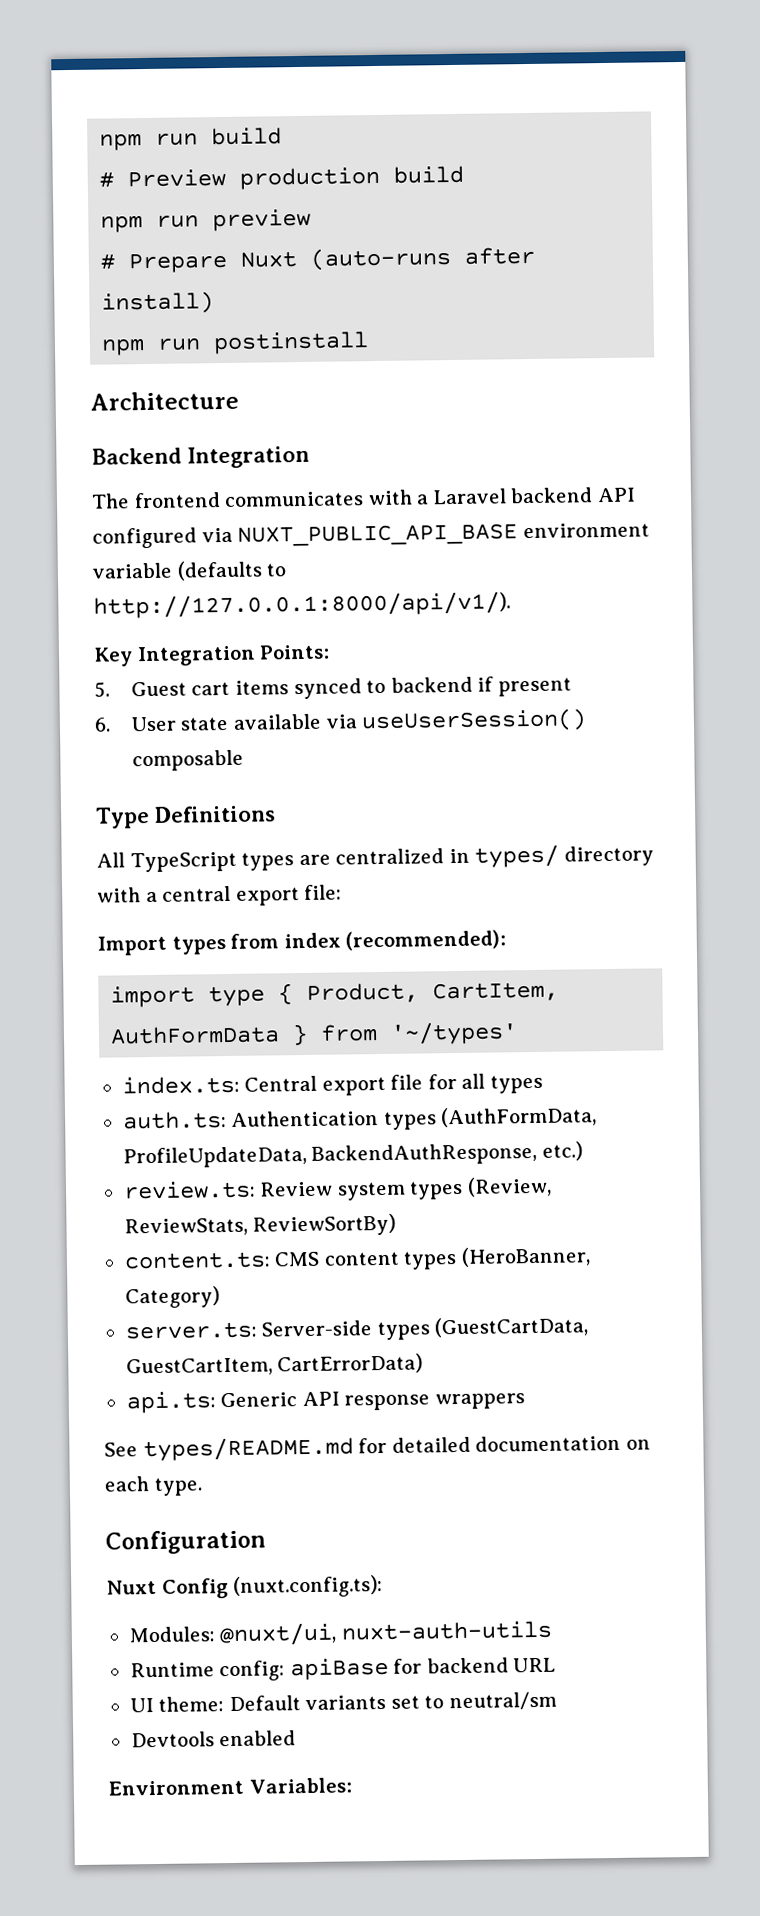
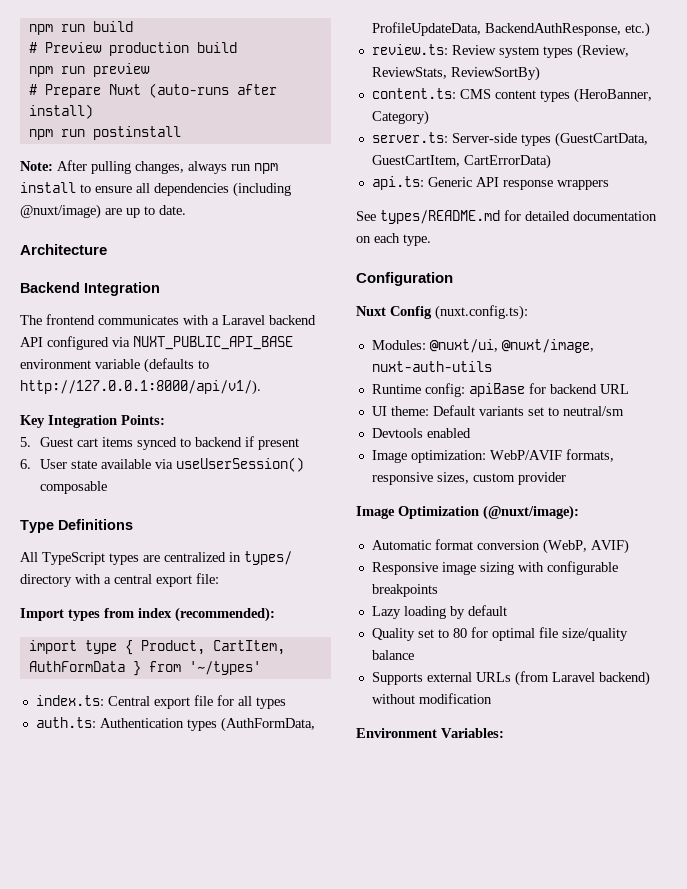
+ Note: After pulling changes, always run npm install to ensure all dependencies (including @nuxt/image) are up to date.
- Modules: @nuxt/ui, nuxt-auth-utils
+ Modules: @nuxt/ui, @nuxt/image, nuxt-auth-utils
+ Image optimization: WebP/AVIF formats, responsive sizes, custom provider
+ Image Optimization (@nuxt/image):
+ Automatic format conversion (WebP, AVIF)
+ Responsive image sizing with configurable breakpoints
+ Lazy loading by default
+ Quality set to 80 for optimal file size/quality balance
+ Supports external URLs (from Laravel backend) without modification

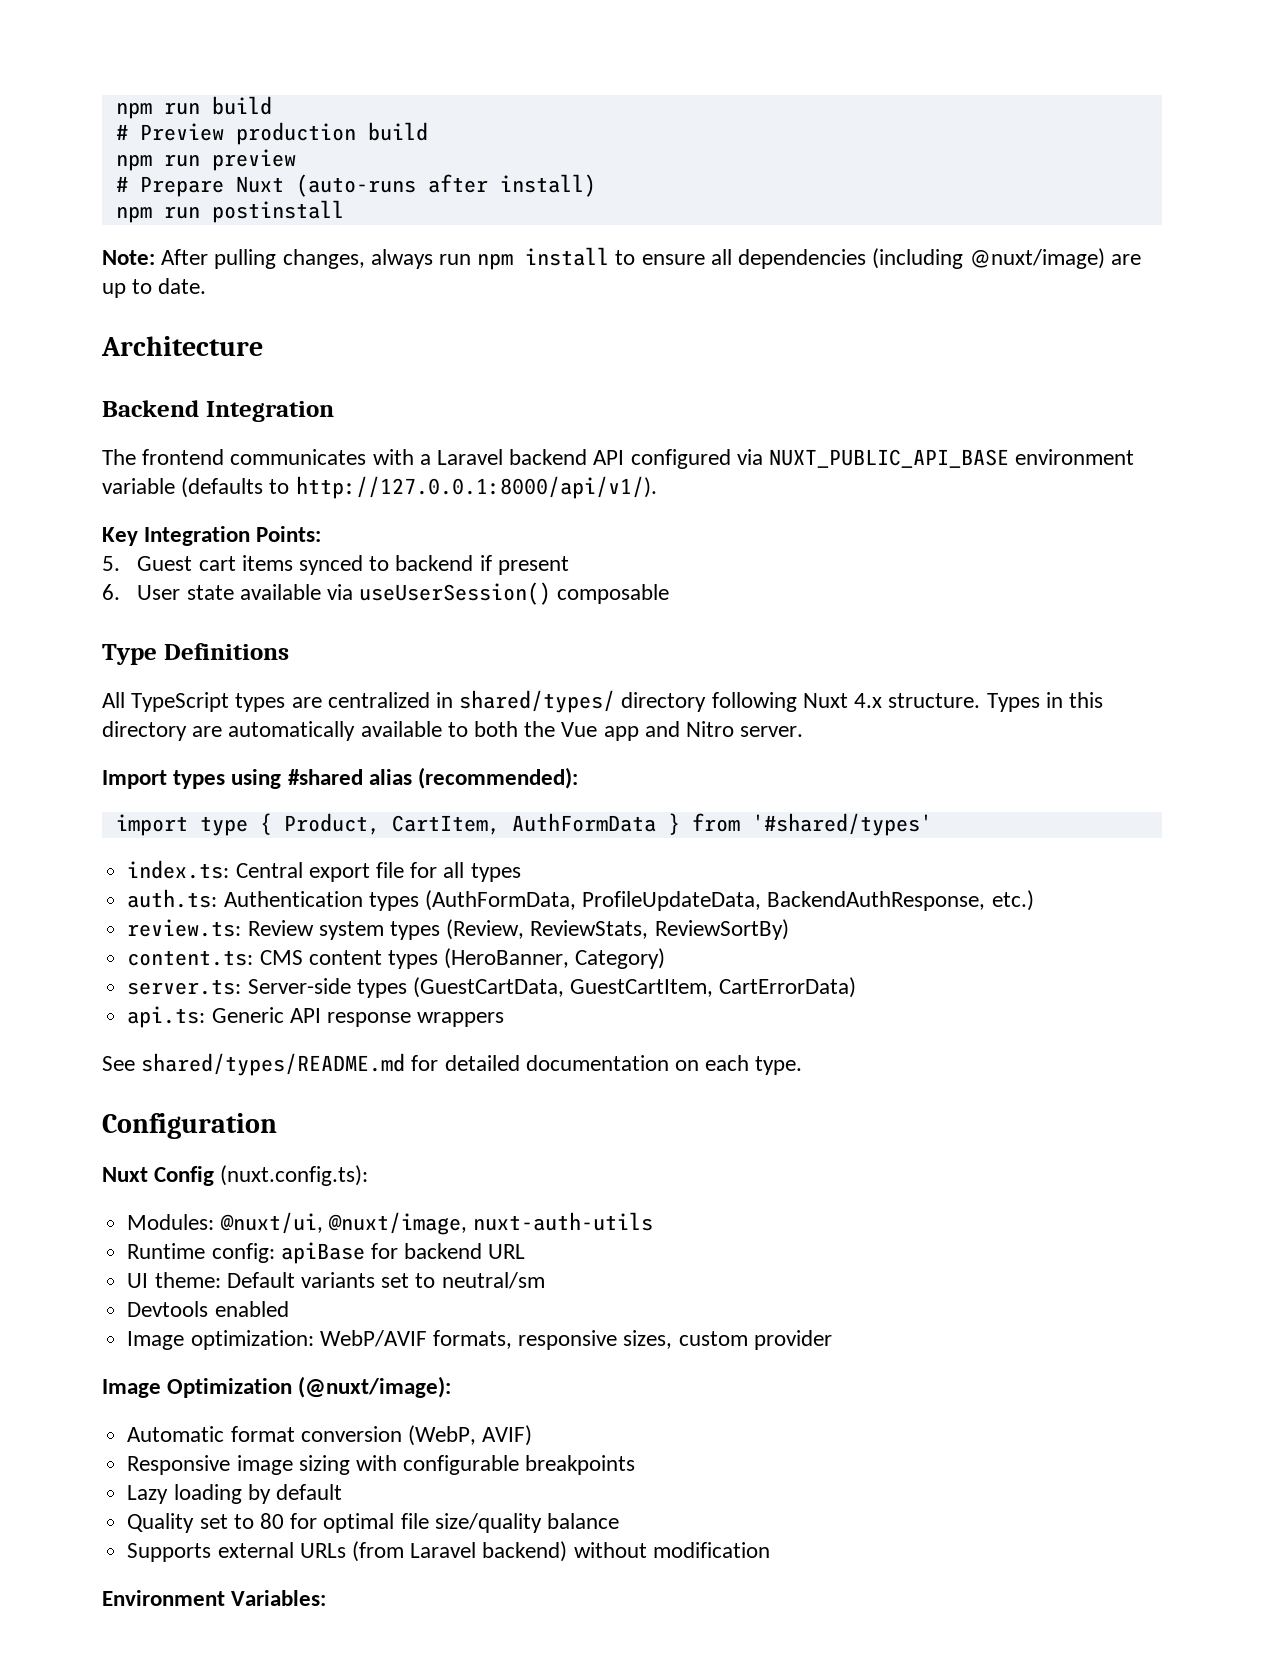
- All TypeScript types are centralized in types/ directory with a central export file:
+ All TypeScript types are centralized in shared/types/ directory following Nuxt 4.x structure. Types in this directory are automatically available to both the Vue app and Nitro server.
- Import types from index (recommended):
+ Import types using #shared alias (recommended):
- import type { Product, CartItem, AuthFormData } from '~/types'
+ import type { Product, CartItem, AuthFormData } from '#shared/types'
- See types/README.md for detailed documentation on each type.
+ See shared/types/README.md for detailed documentation on each type.

